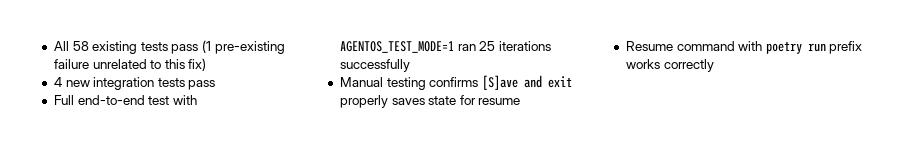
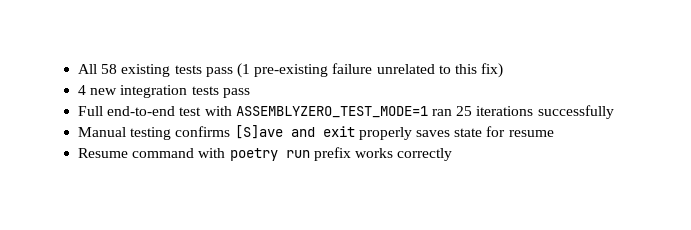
- Full end-to-end test with AGENTOS_TEST_MODE=1 ran 25 iterations successfully
+ Full end-to-end test with ASSEMBLYZERO_TEST_MODE=1 ran 25 iterations successfully

